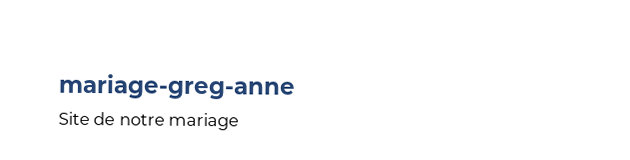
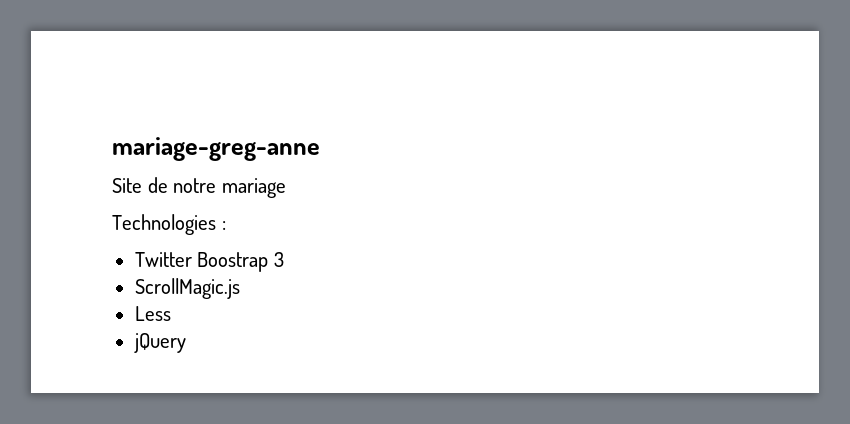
+ Technologies :
+ Twitter Boostrap 3
+ ScrollMagic.js
+ Less
+ jQuery

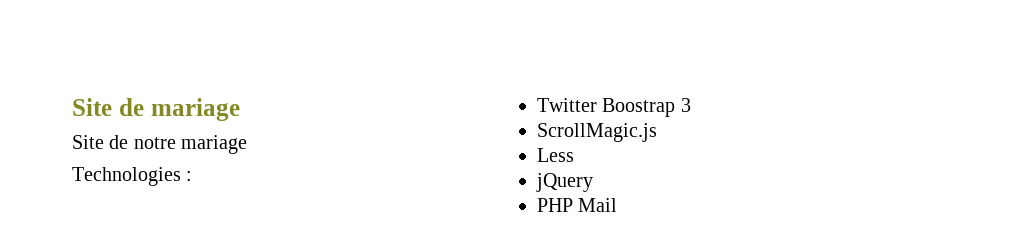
- mariage-greg-anne
+ Site de mariage
+ PHP Mail

